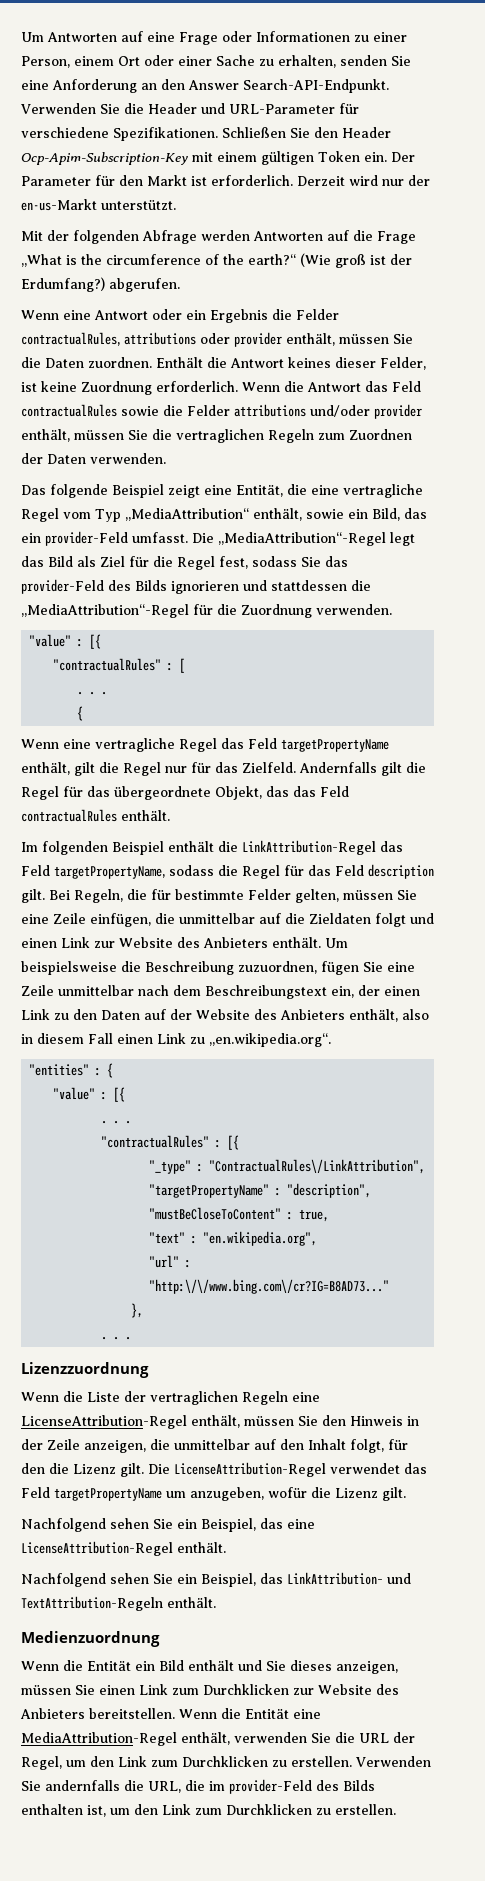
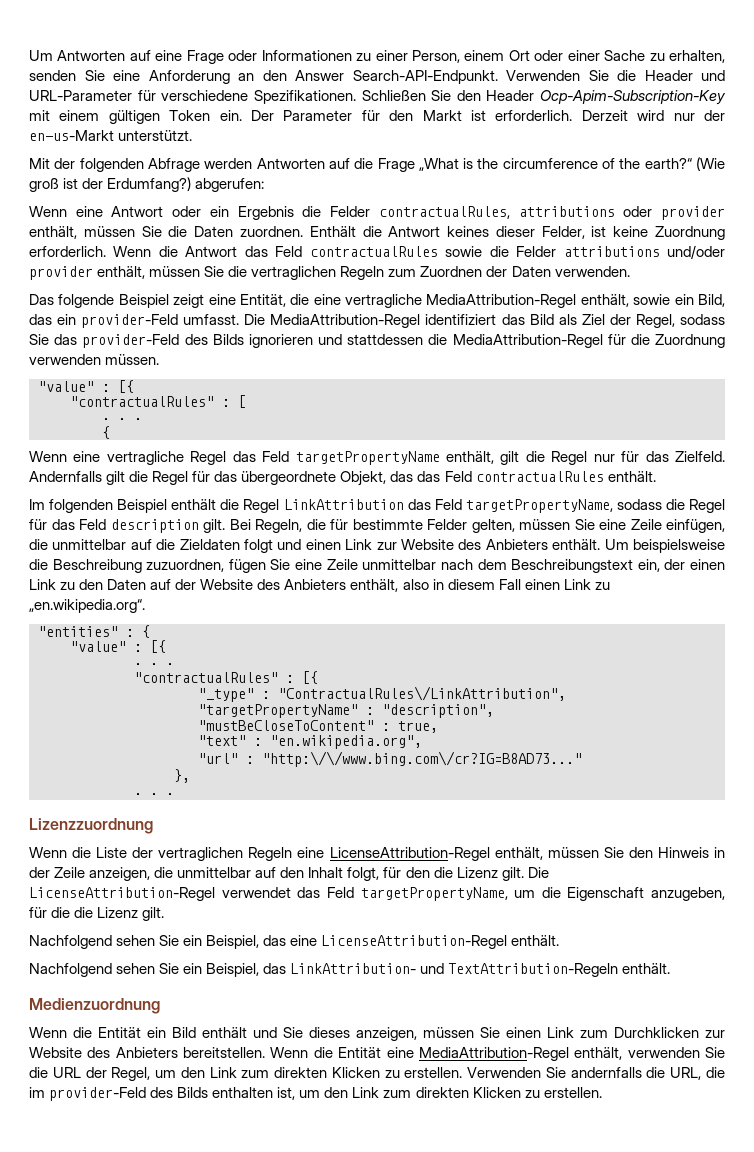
- Mit der folgenden Abfrage werden Antworten auf die Frage „What is the circumference of the earth?“ (Wie groß ist der Erdumfang?) abgerufen.
+ Mit der folgenden Abfrage werden Antworten auf die Frage „What is the circumference of the earth?“ (Wie groß ist der Erdumfang?) abgerufen:
- Das folgende Beispiel zeigt eine Entität, die eine vertragliche Regel vom Typ „MediaAttribution“ enthält, sowie ein Bild, das ein provider-Feld umfasst.
+ Das folgende Beispiel zeigt eine Entität, die eine vertragliche MediaAttribution-Regel enthält, sowie ein Bild, das ein provider-Feld umfasst.
- Die „MediaAttribution“-Regel legt das Bild als Ziel für die Regel fest, sodass Sie das provider-Feld des Bilds ignorieren und stattdessen die „MediaAttribution“-Regel für die Zuordnung verwenden.
+ Die MediaAttribution-Regel identifiziert das Bild als Ziel der Regel, sodass Sie das provider-Feld des Bilds ignorieren und stattdessen die MediaAttribution-Regel für die Zuordnung verwenden müssen.
- Im folgenden Beispiel enthält die LinkAttribution-Regel das Feld targetPropertyName, sodass die Regel für das Feld description gilt.
+ Im folgenden Beispiel enthält die Regel LinkAttribution das Feld targetPropertyName, sodass die Regel für das Feld description gilt.
- Die LicenseAttribution-Regel verwendet das Feld targetPropertyName um anzugeben, wofür die Lizenz gilt.
+ Die LicenseAttribution-Regel verwendet das Feld targetPropertyName, um die Eigenschaft anzugeben, für die die Lizenz gilt.
- Wenn die Entität eine MediaAttribution-Regel enthält, verwenden Sie die URL der Regel, um den Link zum Durchklicken zu erstellen.
+ Wenn die Entität eine MediaAttribution-Regel enthält, verwenden Sie die URL der Regel, um den Link zum direkten Klicken zu erstellen.
- Verwenden Sie andernfalls die URL, die im provider-Feld des Bilds enthalten ist, um den Link zum Durchklicken zu erstellen.
+ Verwenden Sie andernfalls die URL, die im provider-Feld des Bilds enthalten ist, um den Link zum direkten Klicken zu erstellen.

